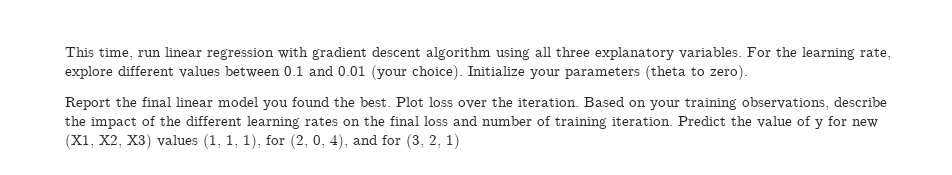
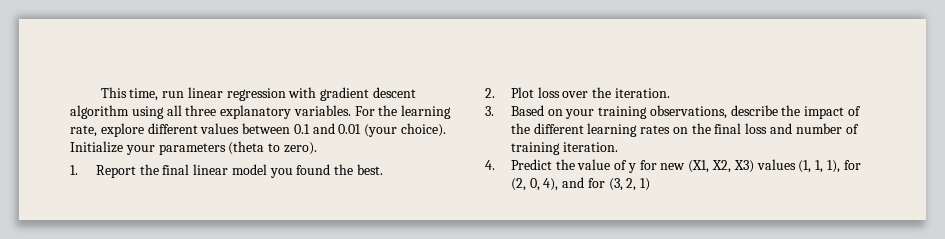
- Report the final linear model you found the best. Plot loss over the iteration. Based on your training observations, describe the impact of the different learning rates on the final loss and number of training iteration. Predict the value of y for new (X1, X2, X3) values (1, 1, 1), for (2, 0, 4), and for (3, 2, 1)
+ 1. Report the final linear model you found the best.
+ 2. Plot loss over the iteration.
+ 3. Based on your training observations, describe the impact of the different learning rates on the final loss and number of training iteration.
+ 4. Predict the value of y for new (X1, X2, X3) values (1, 1, 1), for (2, 0, 4), and for (3, 2, 1)

